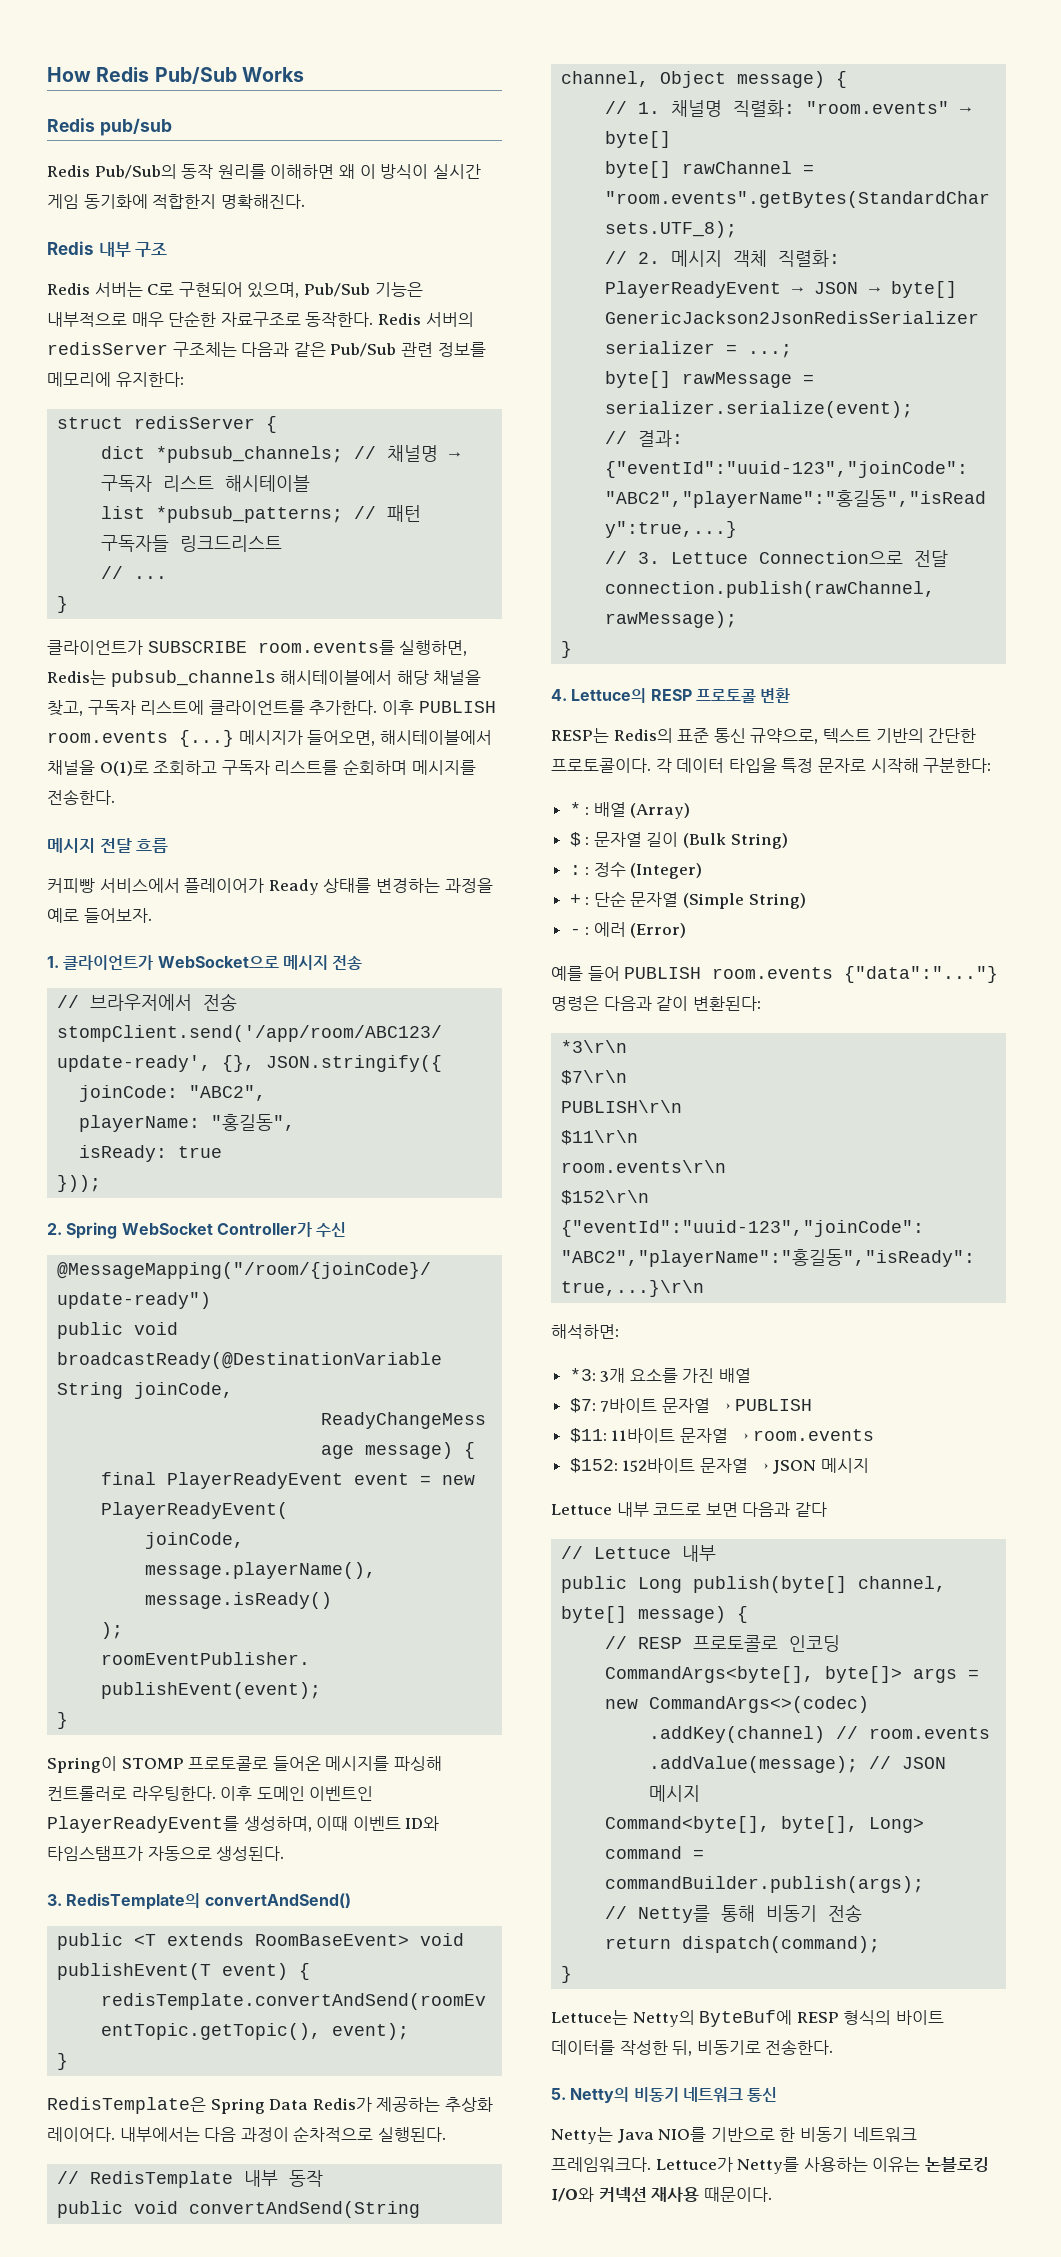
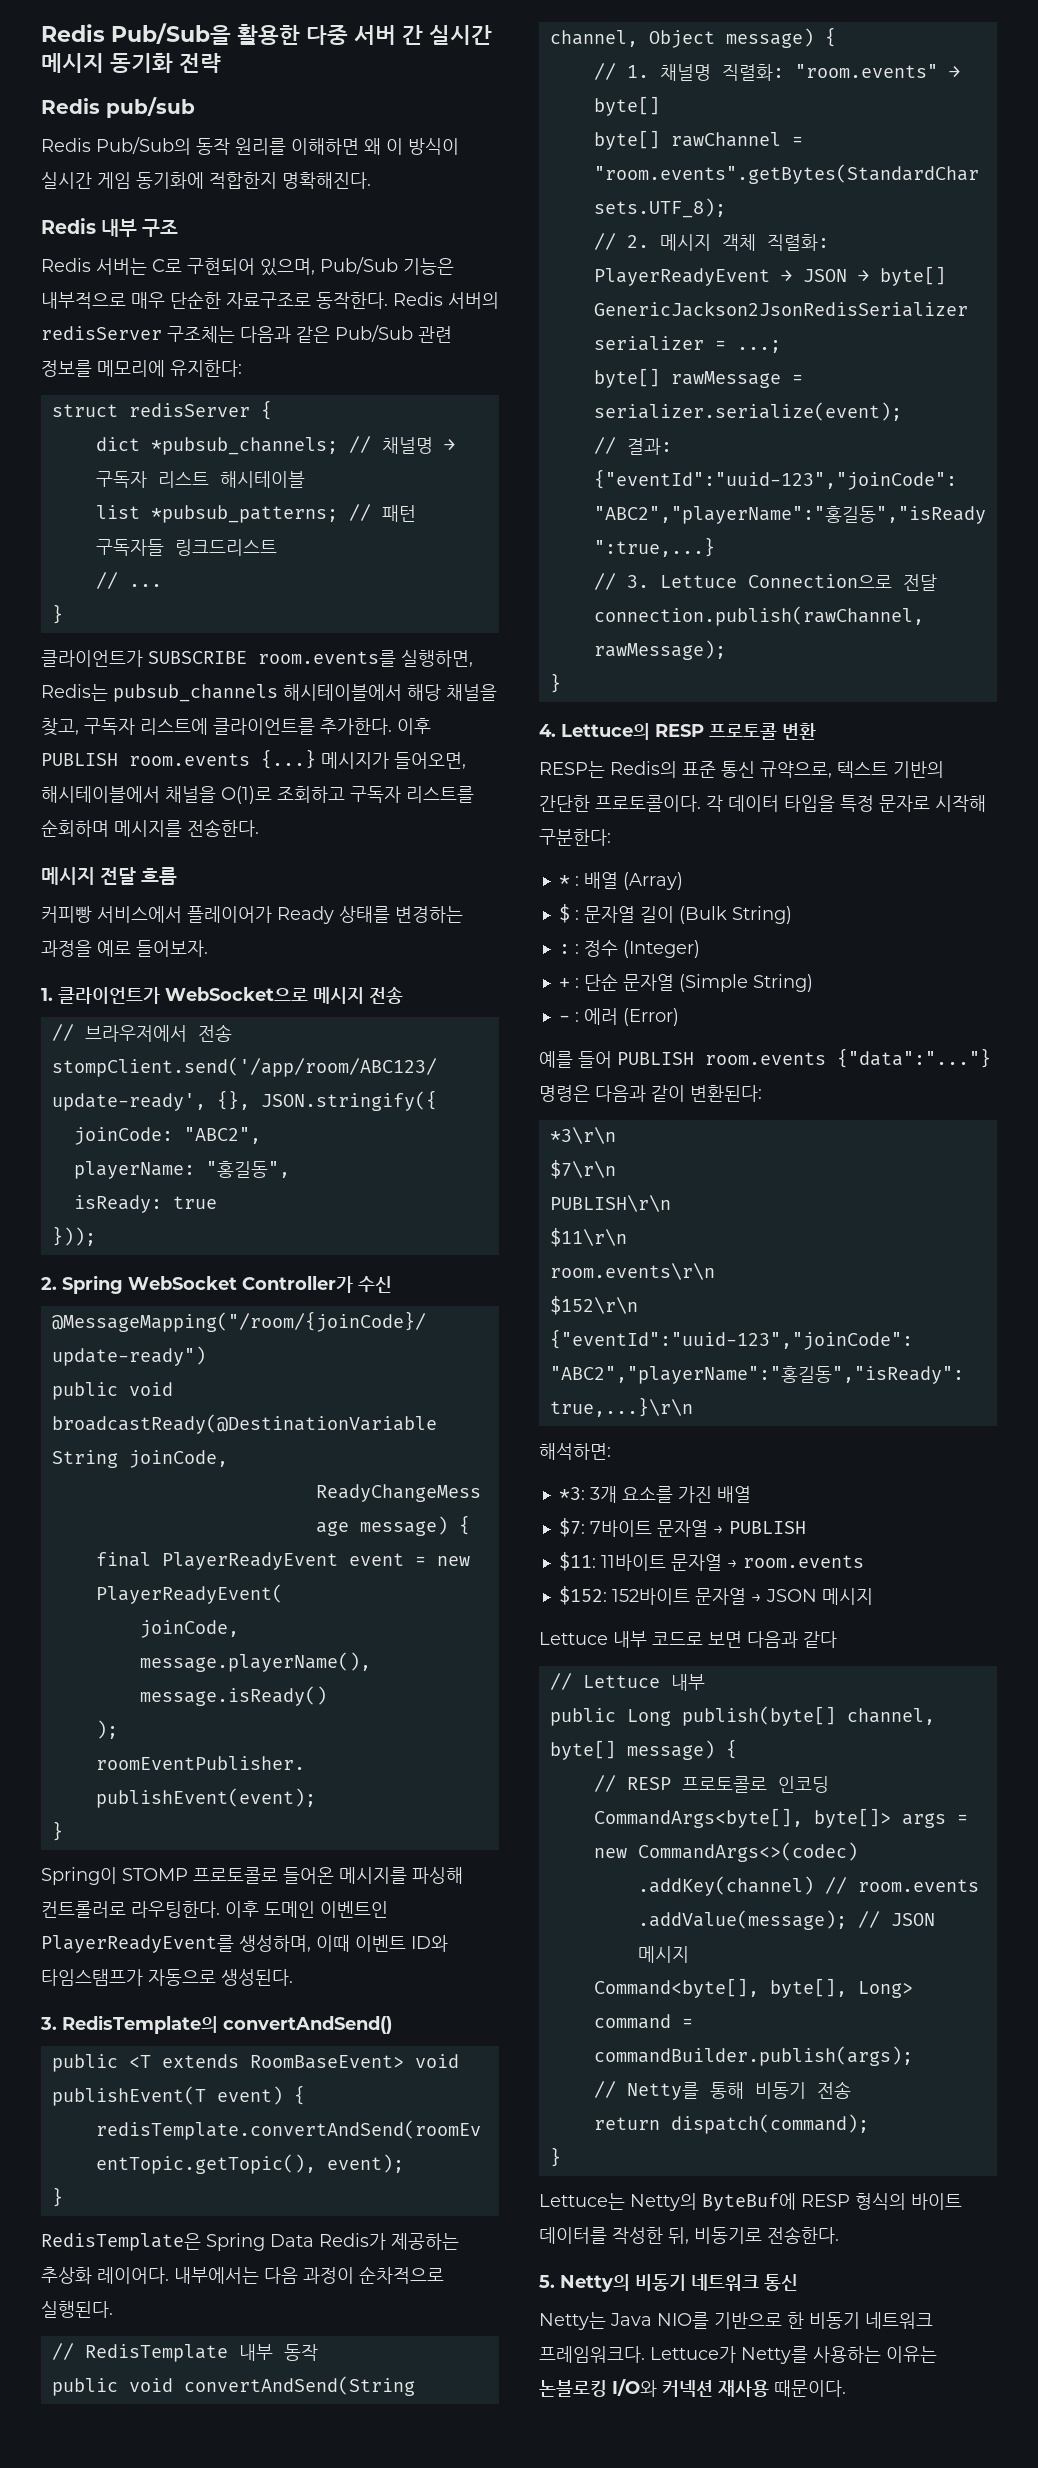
- How Redis Pub/Sub Works
+ Redis Pub/Sub을 활용한 다중 서버 간 실시간 메시지 동기화 전략

